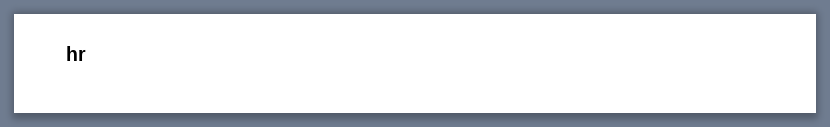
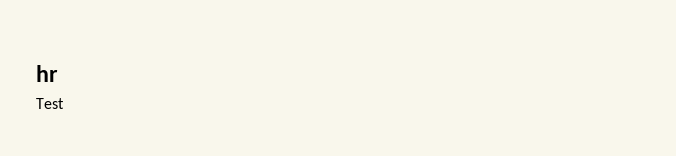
+ Test

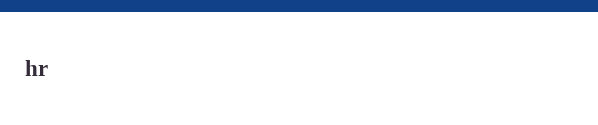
- Test

